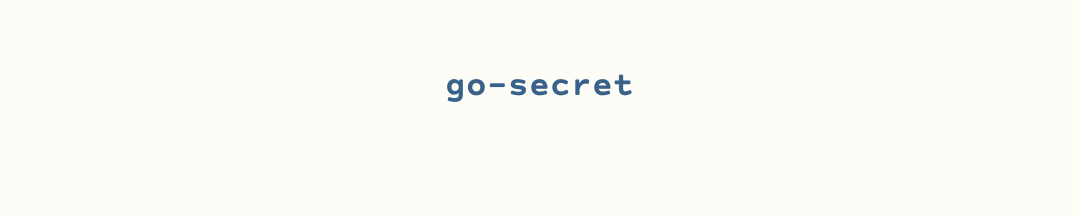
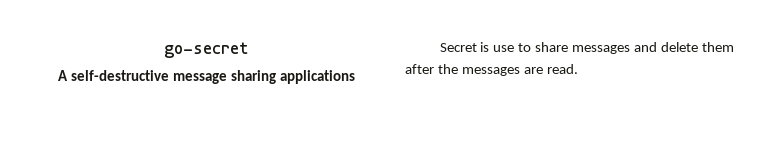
+ A self-destructive message sharing applications
+ Secret is use to share messages and delete them after the messages are read.

